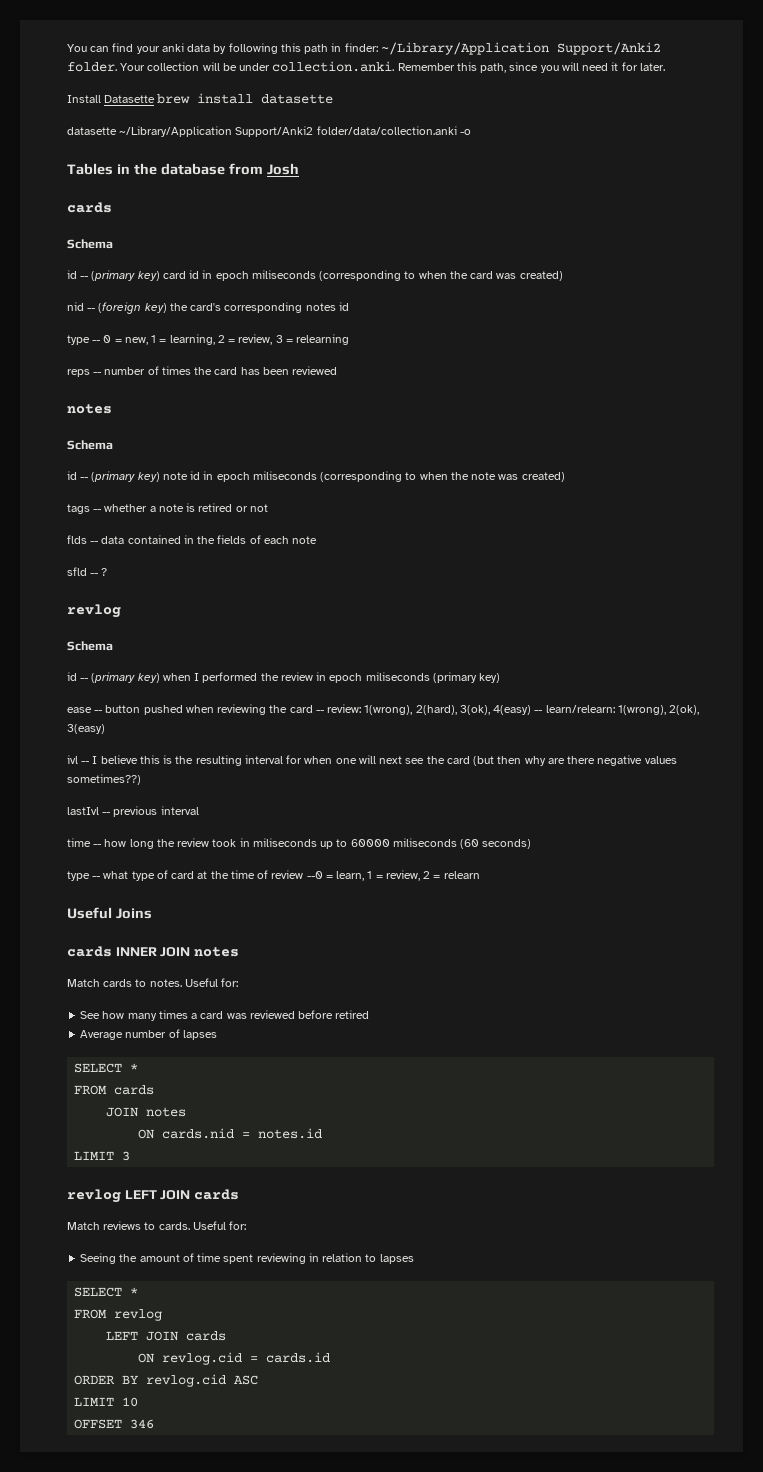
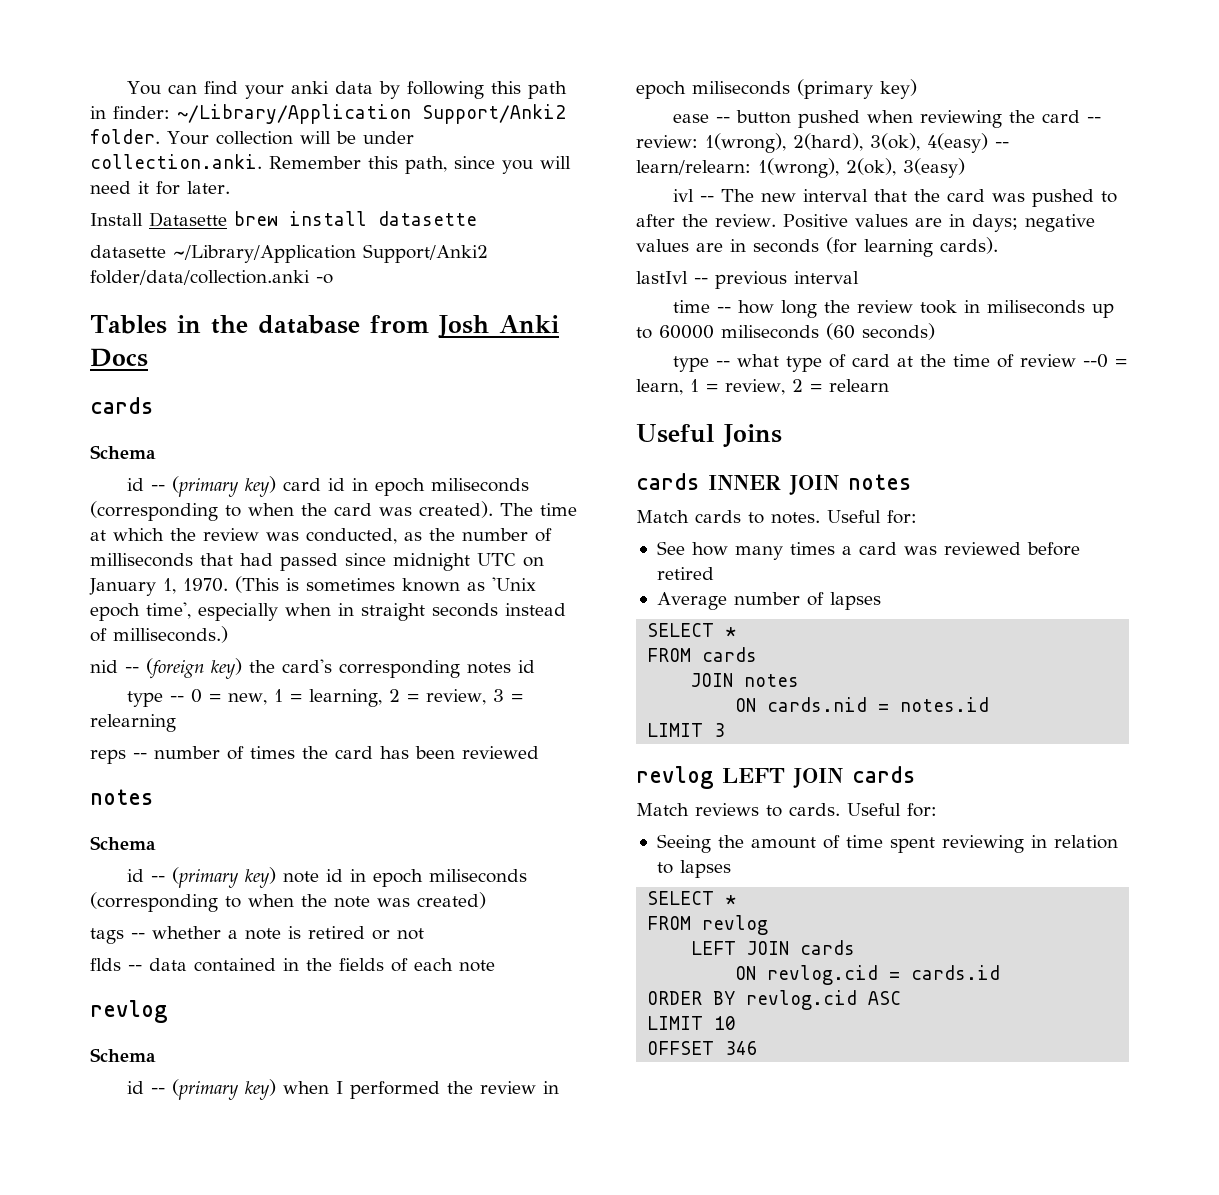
- Tables in the database from Josh
+ Tables in the database from Josh Anki Docs
- id -- (primary key) card id in epoch miliseconds (corresponding to when the card was created)
+ id -- (primary key) card id in epoch miliseconds (corresponding to when the card was created). The time at which the review was conducted, as the number of milliseconds that had passed since midnight UTC on January 1, 1970. (This is sometimes known as 'Unix epoch time', especially when in straight seconds instead of milliseconds.)
- sfld -- ?
- ivl -- I believe this is the resulting interval for when one will next see the card (but then why are there negative values sometimes??)
+ ivl -- The new interval that the card was pushed to after the review. Positive values are in days; negative values are in seconds (for learning cards).

